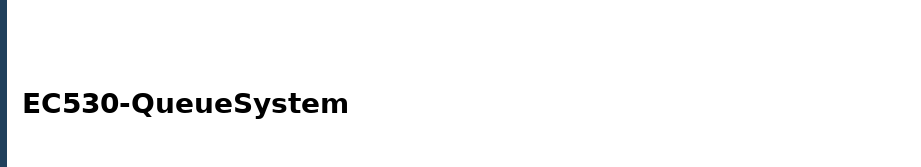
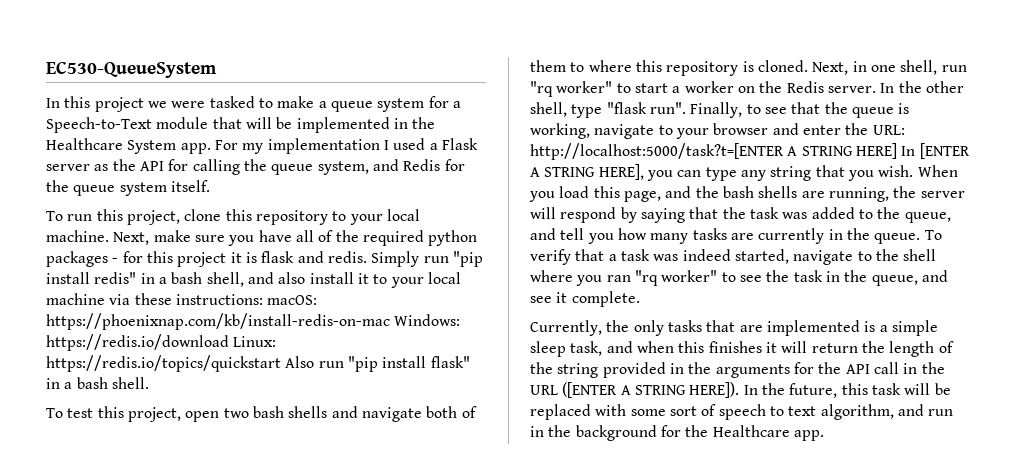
+ In this project we were tasked to make a queue system for a Speech-to-Text module that will be implemented in the Healthcare System app. For my implementation I used a Flask server as the API for calling the queue system, and Redis for the queue system itself.
+ To run this project, clone this repository to your local machine. Next, make sure you have all of the required python packages - for this project it is flask and redis. Simply run "pip install redis" in a bash shell, and also install it to your local machine via these instructions: macOS: https://phoenixnap.com/kb/install-redis-on-mac Windows: https://redis.io/download Linux: https://redis.io/topics/quickstart Also run "pip install flask" in a bash shell.
+ To test this project, open two bash shells and navigate both of them to where this repository is cloned. Next, in one shell, run "rq worker" to start a worker on the Redis server. In the other shell, type "flask run". Finally, to see that the queue is working, navigate to your browser and enter the URL: http://localhost:5000/task?t=[ENTER A STRING HERE] In [ENTER A STRING HERE], you can type any string that you wish. When you load this page, and the bash shells are running, the server will respond by saying that the task was added to the queue, and tell you how many tasks are currently in the queue. To verify that a task was indeed started, navigate to the shell where you ran "rq worker" to see the task in the queue, and see it complete.
+ Currently, the only tasks that are implemented is a simple sleep task, and when this finishes it will return the length of the string provided in the arguments for the API call in the URL ([ENTER A STRING HERE]). In the future, this task will be replaced with some sort of speech to text algorithm, and run in the background for the Healthcare app.

